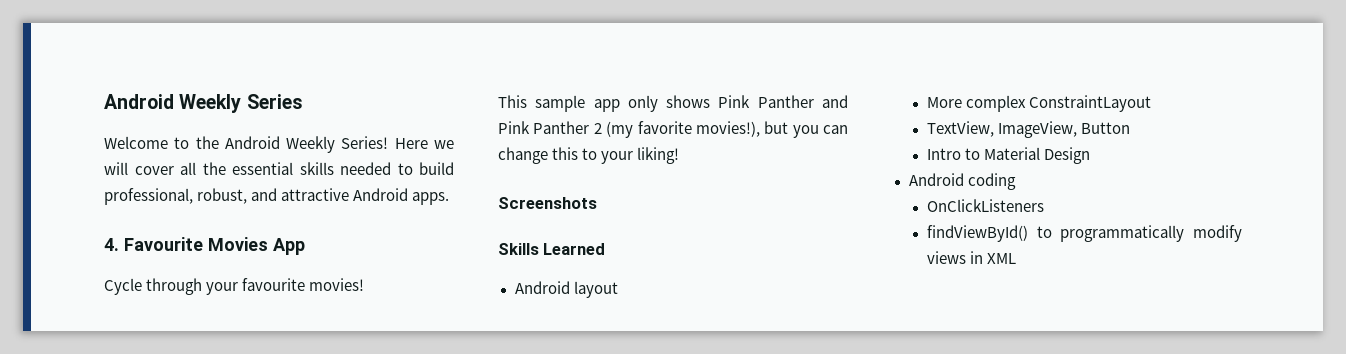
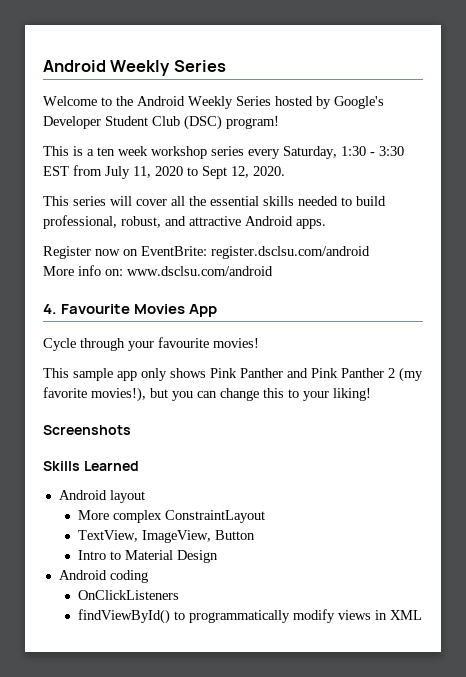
- Welcome to the Android Weekly Series! Here we will cover all the essential skills needed to build professional, robust, and attractive Android apps.
+ Welcome to the Android Weekly Series hosted by Google's Developer Student Club (DSC) program!
+ This is a ten week workshop series every Saturday, 1:30 - 3:30 EST from July 11, 2020 to Sept 12, 2020.
+ This series will cover all the essential skills needed to build professional, robust, and attractive Android apps.
+ Register now on EventBrite: register.dsclsu.com/android
+ More info on: www.dsclsu.com/android

